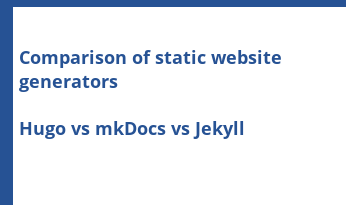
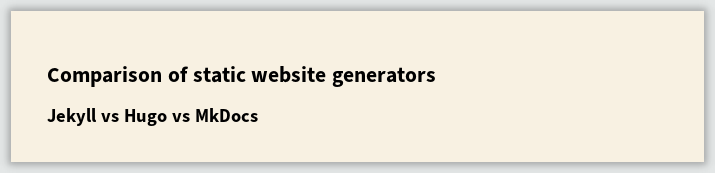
- Hugo vs mkDocs vs Jekyll
+ Jekyll vs Hugo vs MkDocs

